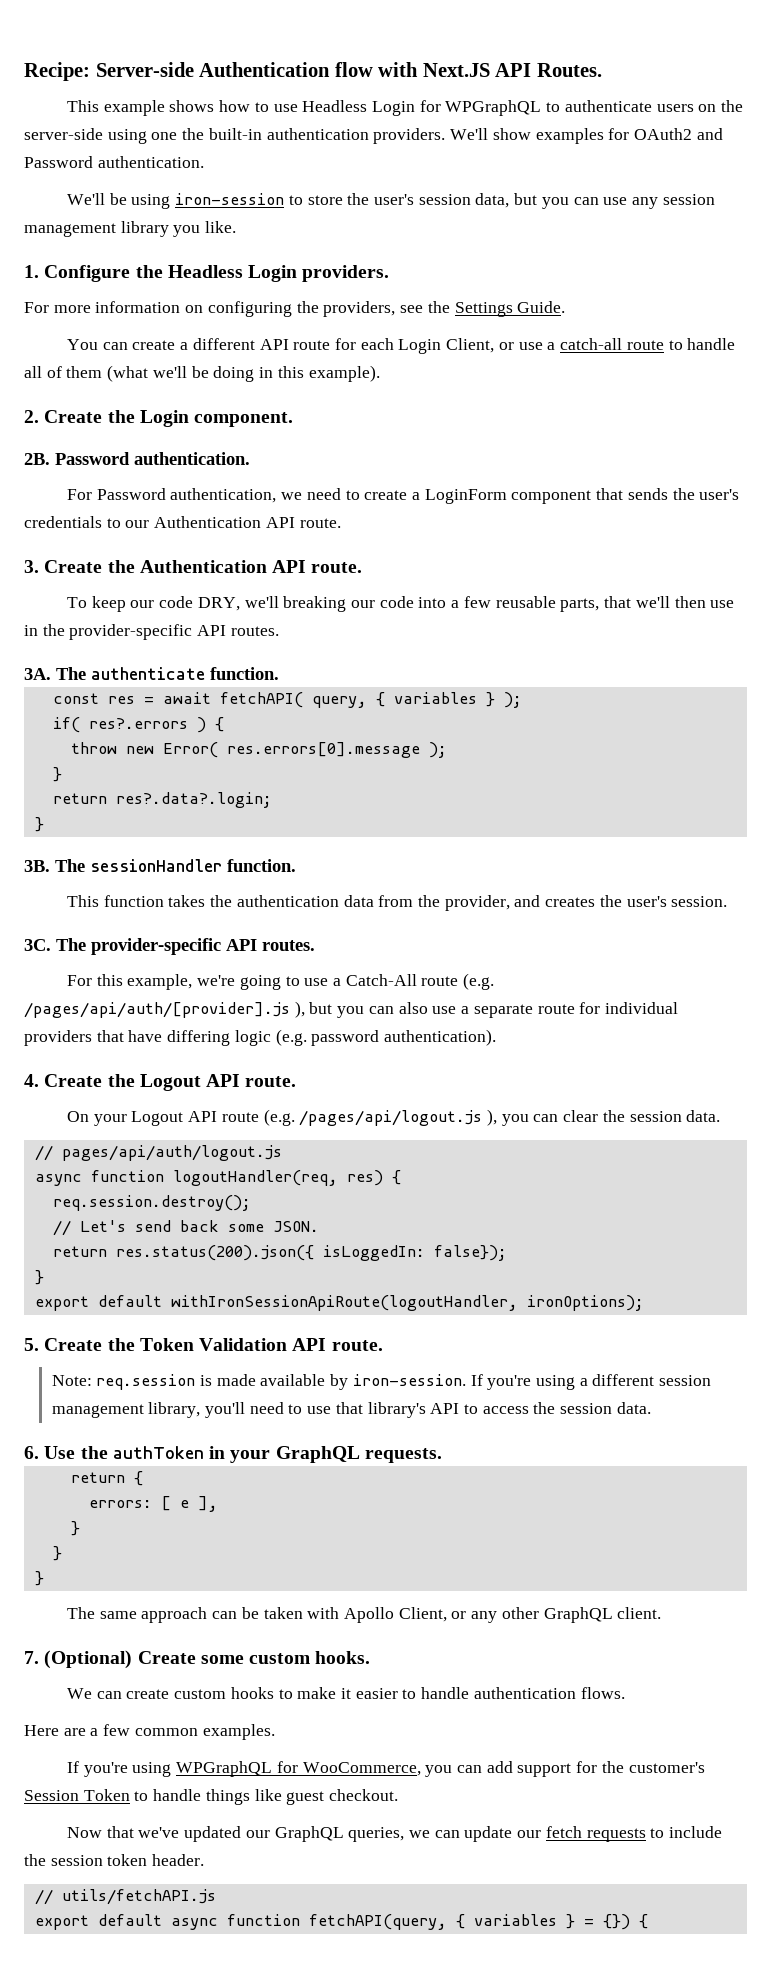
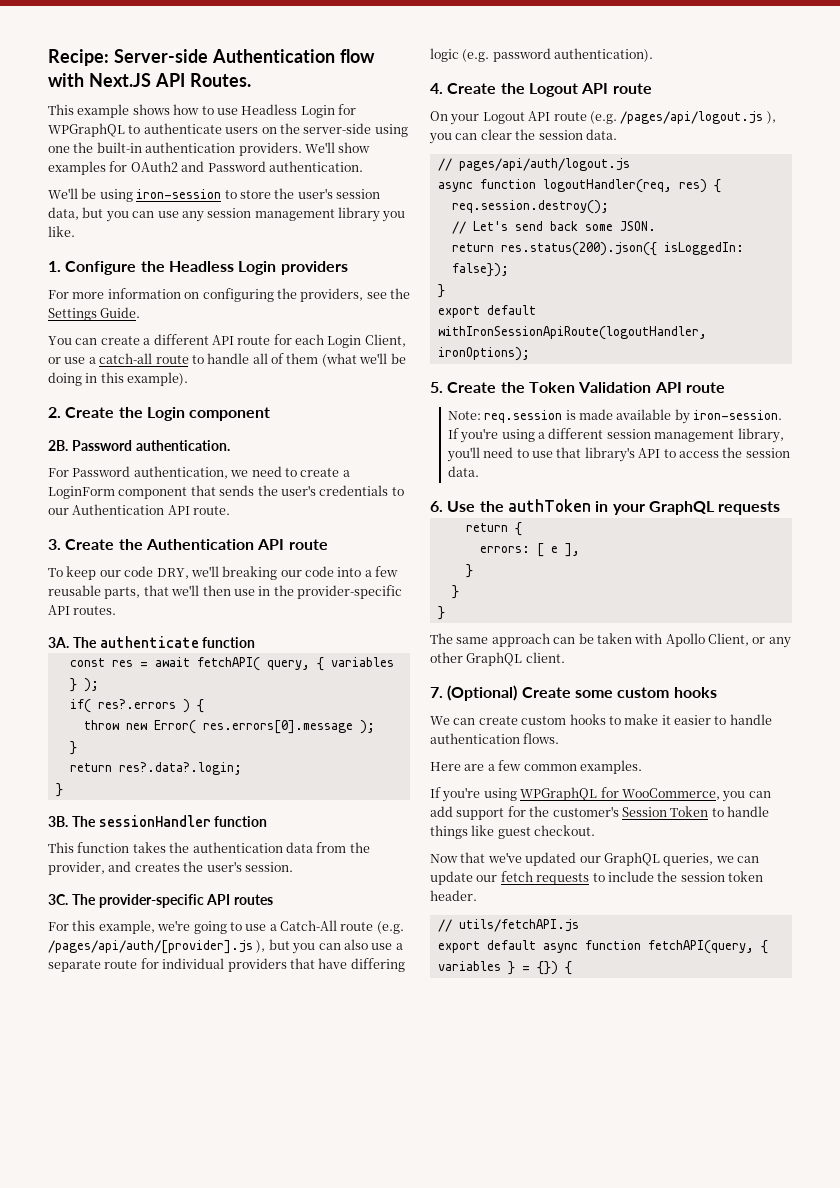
- 1. Configure the Headless Login providers.
+ 1. Configure the Headless Login providers
- 2. Create the Login component.
+ 2. Create the Login component
- 3. Create the Authentication API route.
+ 3. Create the Authentication API route
- The authenticate function.
+ The authenticate function
- The sessionHandler function.
+ The sessionHandler function
- The provider-specific API routes.
+ The provider-specific API routes
- 4. Create the Logout API route.
+ 4. Create the Logout API route
- 5. Create the Token Validation API route.
+ 5. Create the Token Validation API route
- 6. Use the authToken in your GraphQL requests.
+ 6. Use the authToken in your GraphQL requests
- 7. (Optional) Create some custom hooks.
+ 7. (Optional) Create some custom hooks

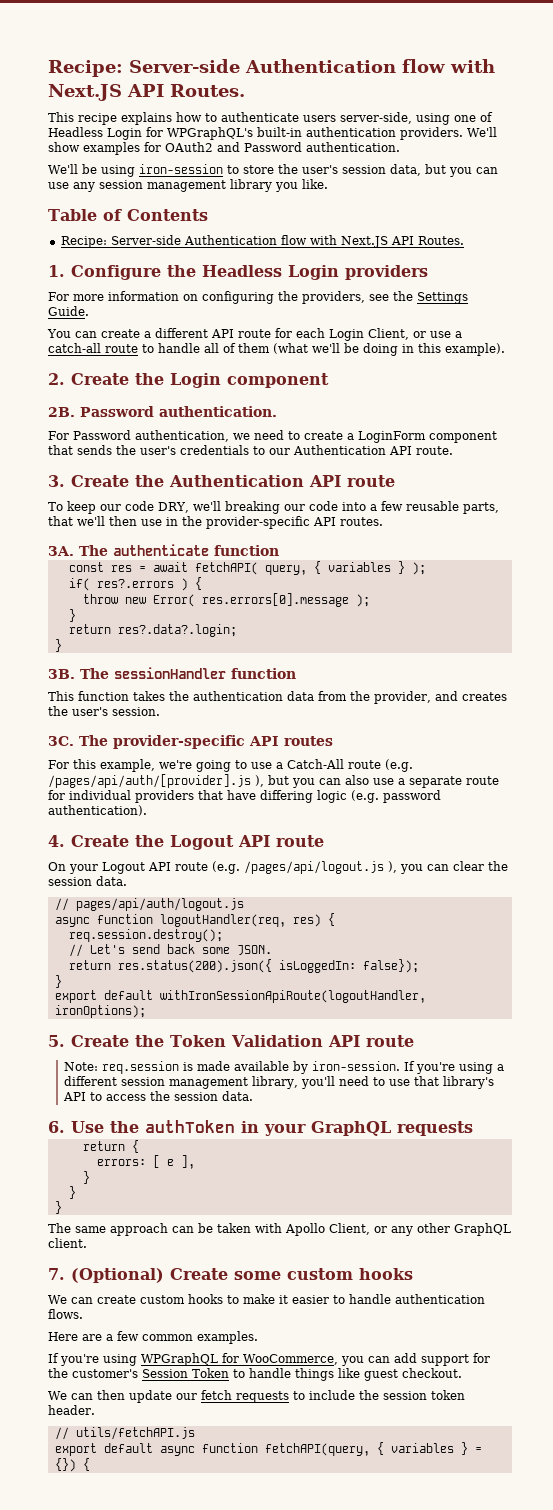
- This example shows how to use Headless Login for WPGraphQL to authenticate users on the server-side using one the built-in authentication providers.
+ This recipe explains how to authenticate users server-side, using one of Headless Login for WPGraphQL's built-in authentication providers.
+ Table of Contents
+ Recipe: Server-side Authentication flow with Next.JS API Routes.
- Now that we've updated our GraphQL queries, we can update our fetch requests to include the session token header.
+ We can then update our fetch requests to include the session token header.

